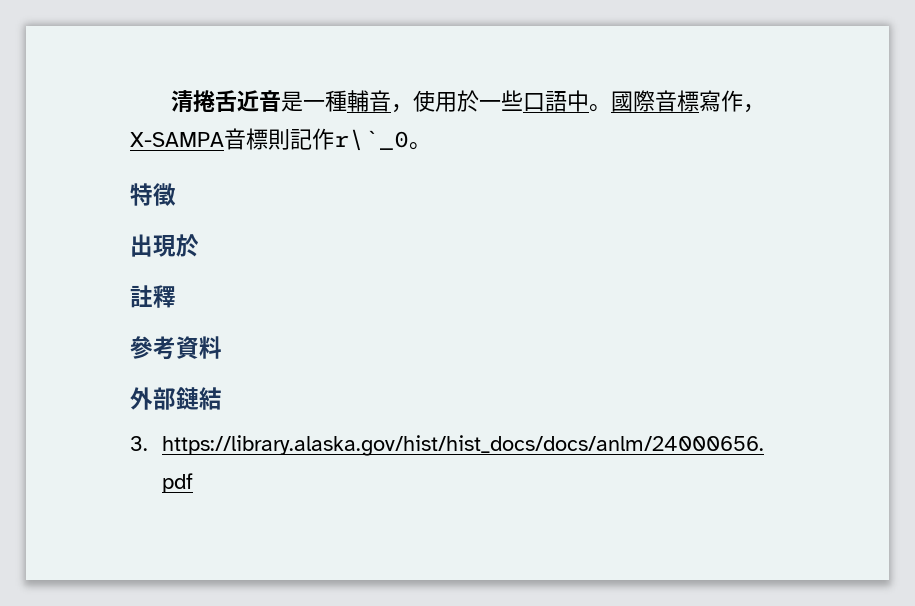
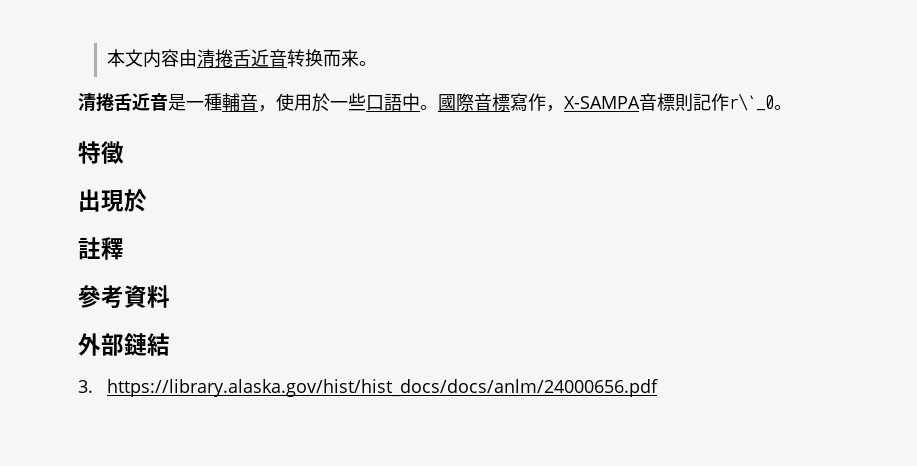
+ 本文内容由清捲舌近音转换而来。

